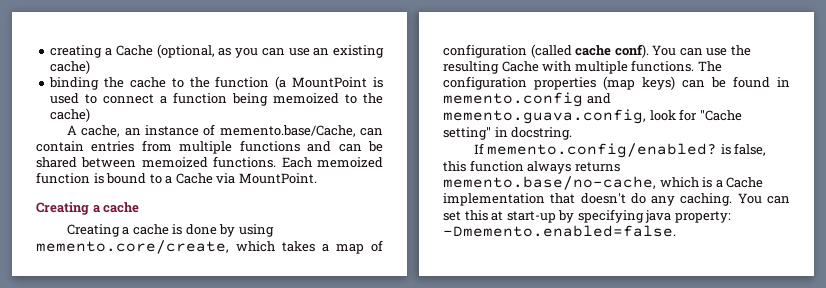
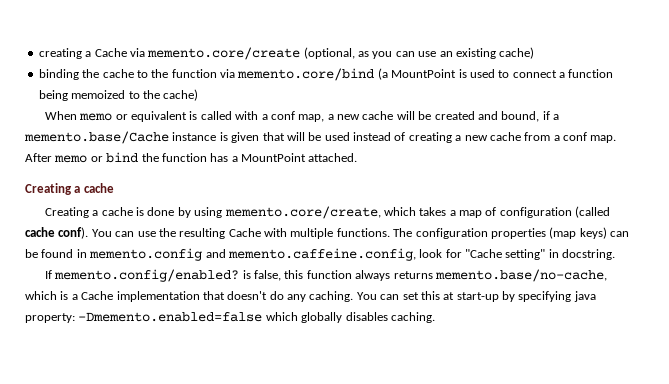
- creating a Cache (optional, as you can use an existing cache)
+ creating a Cache via memento.core/create (optional, as you can use an existing cache)
- binding the cache to the function (a MountPoint is used to connect a function being memoized to the cache)
+ binding the cache to the function via memento.core/bind (a MountPoint is used to connect a function being memoized to the cache)
- A cache, an instance of memento.base/Cache, can contain entries from multiple functions and can be shared between memoized functions. Each memoized function is bound to a Cache via MountPoint.
+ When memo or equivalent is called with a conf map, a new cache will be created and bound, if a memento.base/Cache instance is given that will be used instead of creating a new cache from a conf map. After memo or bind the function has a MountPoint attached.
- The configuration properties (map keys) can be found in memento.config and memento.guava.config, look for "Cache setting" in docstring.
+ The configuration properties (map keys) can be found in memento.config and memento.caffeine.config, look for "Cache setting" in docstring.
- You can set this at start-up by specifying java property: -Dmemento.enabled=false.
+ You can set this at start-up by specifying java property: -Dmemento.enabled=false which globally disables caching.

